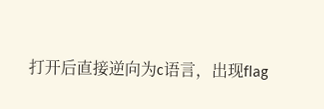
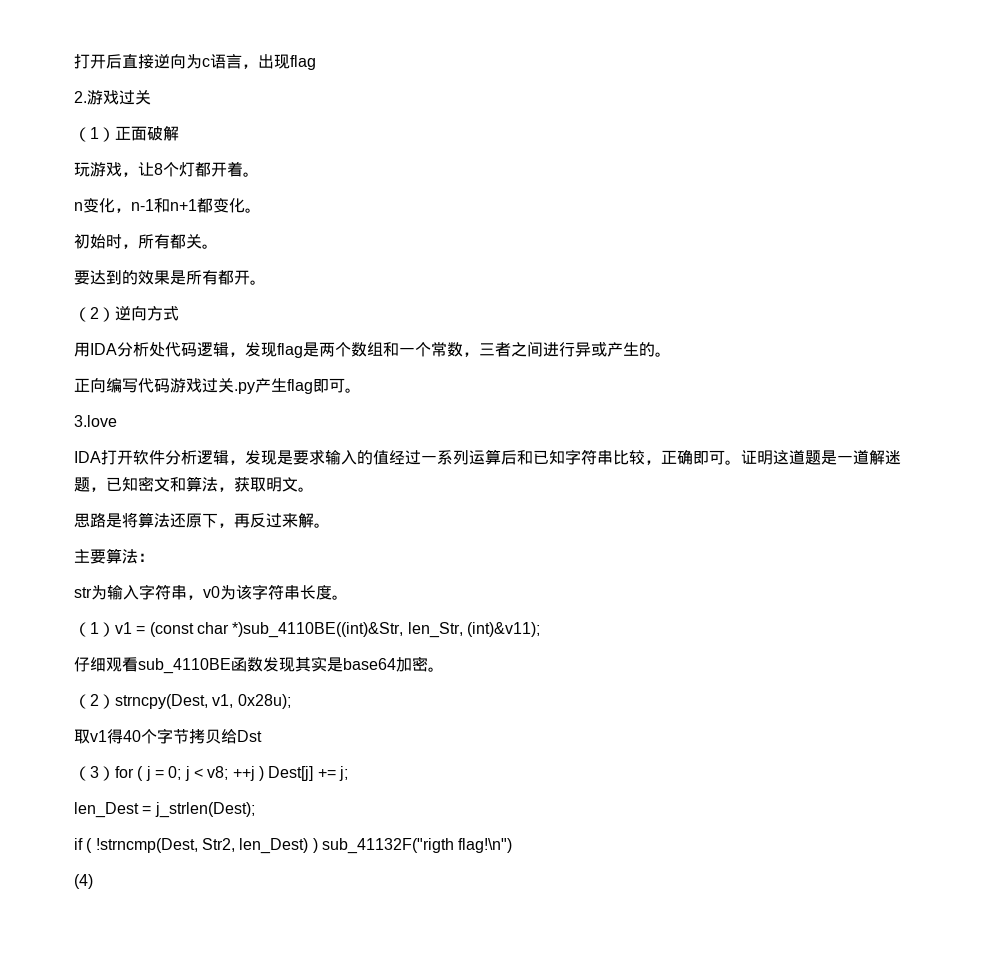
+ 2.游戏过关
+ （1）正面破解
+ 玩游戏，让8个灯都开着。
+ n变化，n-1和n+1都变化。
+ 初始时，所有都关。
+ 要达到的效果是所有都开。
+ （2）逆向方式
+ 用IDA分析处代码逻辑，发现flag是两个数组和一个常数，三者之间进行异或产生的。
+ 正向编写代码游戏过关.py产生flag即可。
+ 3.love
+ IDA打开软件分析逻辑，发现是要求输入的值经过一系列运算后和已知字符串比较，正确即可。证明这道题是一道解迷题，已知密文和算法，获取明文。
+ 思路是将算法还原下，再反过来解。
+ 主要算法：
+ str为输入字符串，v0为该字符串长度。
+ （1）v1 = (const char *)sub_4110BE((int)&Str, len_Str, (int)&v11);
+ 仔细观看sub_4110BE函数发现其实是base64加密。
+ （2）strncpy(Dest, v1, 0x28u);
+ 取v1得40个字节拷贝给Dst
+ （3）for ( j = 0; j < v8; ++j ) Dest[j] += j;
+ len_Dest = j_strlen(Dest);
+ if ( !strncmp(Dest, Str2, len_Dest) ) sub_41132F("rigth flag!\n")
+ (4)

